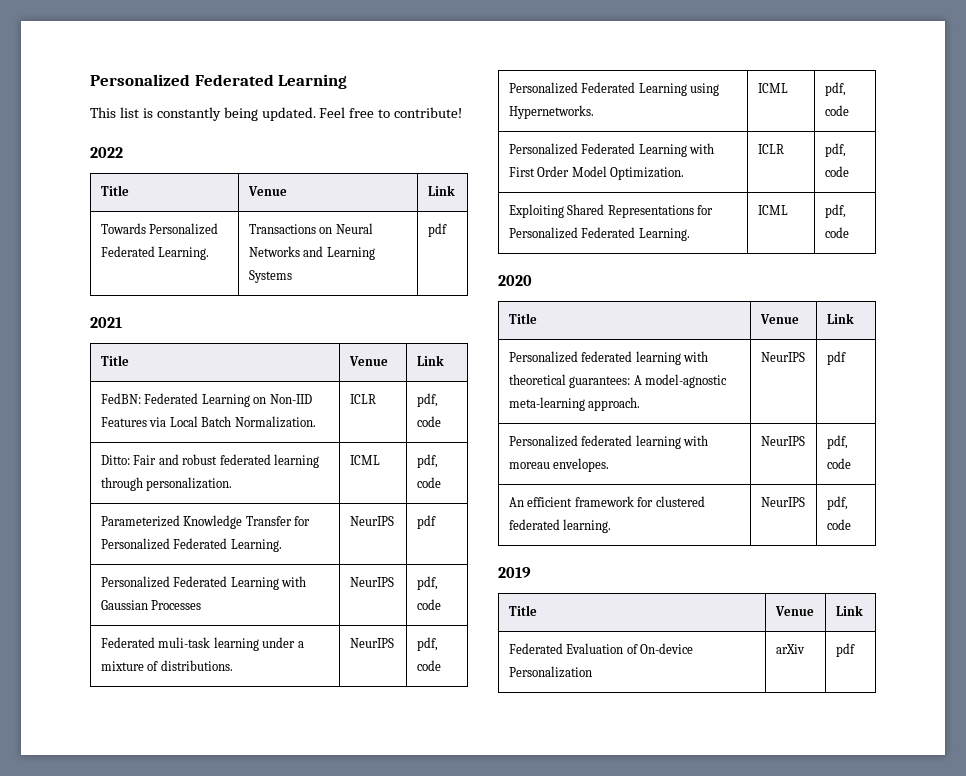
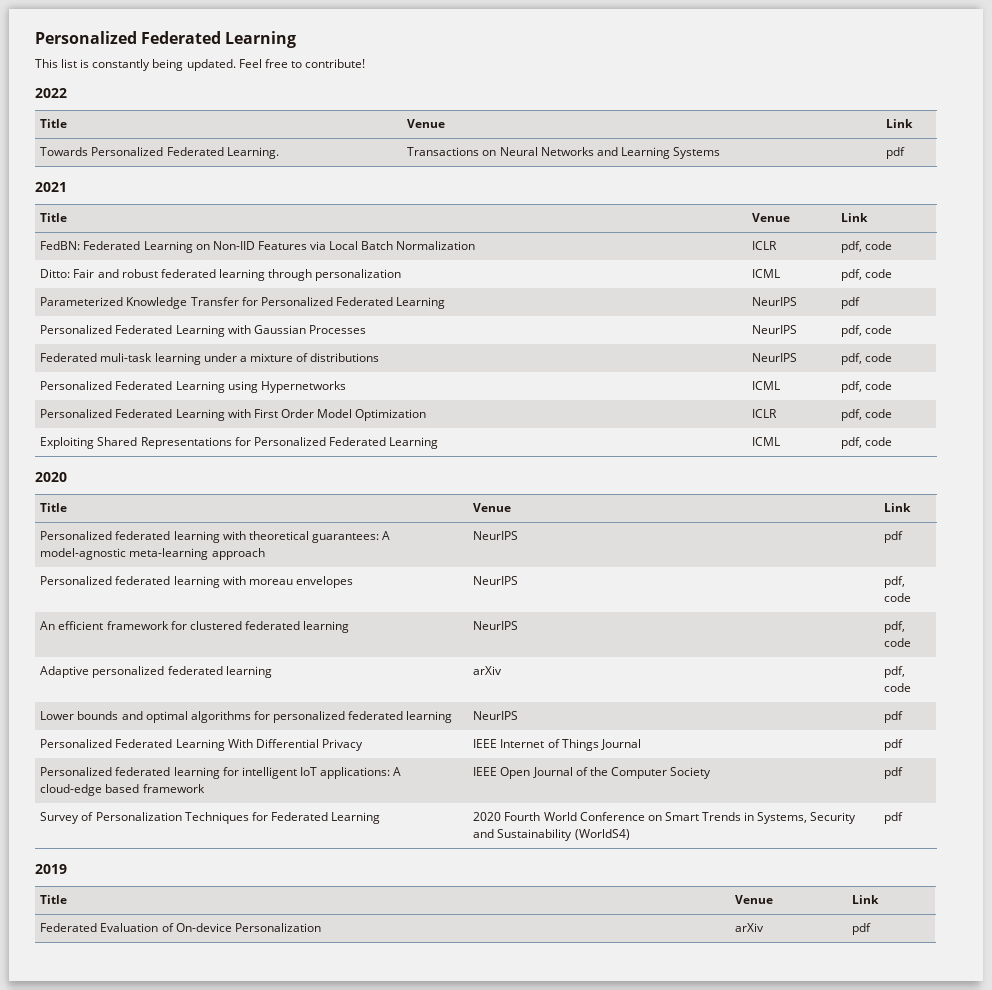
- FedBN: Federated Learning on Non-IID Features via Local Batch Normalization. | ICLR | pdf, code
+ FedBN: Federated Learning on Non-IID Features via Local Batch Normalization | ICLR | pdf, code
- Ditto: Fair and robust federated learning through personalization. | ICML | pdf, code
+ Ditto: Fair and robust federated learning through personalization | ICML | pdf, code
- Parameterized Knowledge Transfer for Personalized Federated Learning. | NeurIPS | pdf
+ Parameterized Knowledge Transfer for Personalized Federated Learning | NeurIPS | pdf
- Federated muli-task learning under a mixture of distributions. | NeurIPS | pdf, code
+ Federated muli-task learning under a mixture of distributions | NeurIPS | pdf, code
- Personalized Federated Learning using Hypernetworks. | ICML | pdf, code
+ Personalized Federated Learning using Hypernetworks | ICML | pdf, code
- Personalized Federated Learning with First Order Model Optimization. | ICLR | pdf, code
+ Personalized Federated Learning with First Order Model Optimization | ICLR | pdf, code
- Exploiting Shared Representations for Personalized Federated Learning. | ICML | pdf, code
+ Exploiting Shared Representations for Personalized Federated Learning | ICML | pdf, code
- Personalized federated learning with theoretical guarantees: A model-agnostic meta-learning approach. | NeurIPS | pdf
+ Personalized federated learning with theoretical guarantees: A model-agnostic meta-learning approach | NeurIPS | pdf
- Personalized federated learning with moreau envelopes. | NeurIPS | pdf, code
+ Personalized federated learning with moreau envelopes | NeurIPS | pdf, code
- An efficient framework for clustered federated learning. | NeurIPS | pdf, code
+ An efficient framework for clustered federated learning | NeurIPS | pdf, code
+ Adaptive personalized federated learning | arXiv | pdf, code
+ Lower bounds and optimal algorithms for personalized federated learning | NeurIPS | pdf
+ Personalized Federated Learning With Differential Privacy | IEEE Internet of Things Journal | pdf
+ Personalized federated learning for intelligent IoT applications: A cloud-edge based framework | IEEE Open Journal of the Computer Society | pdf
+ Survey of Personalization Techniques for Federated Learning | 2020 Fourth World Conference on Smart Trends in Systems, Security and Sustainability (WorldS4) | pdf

